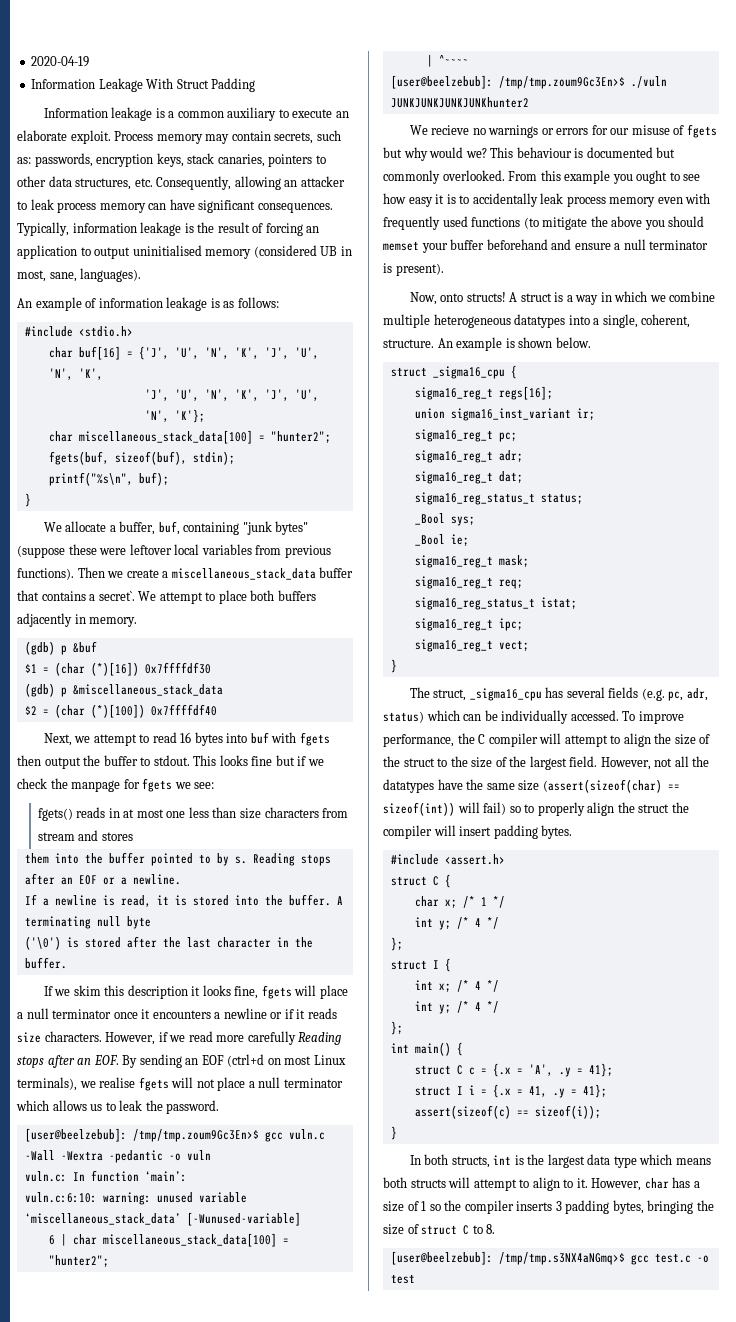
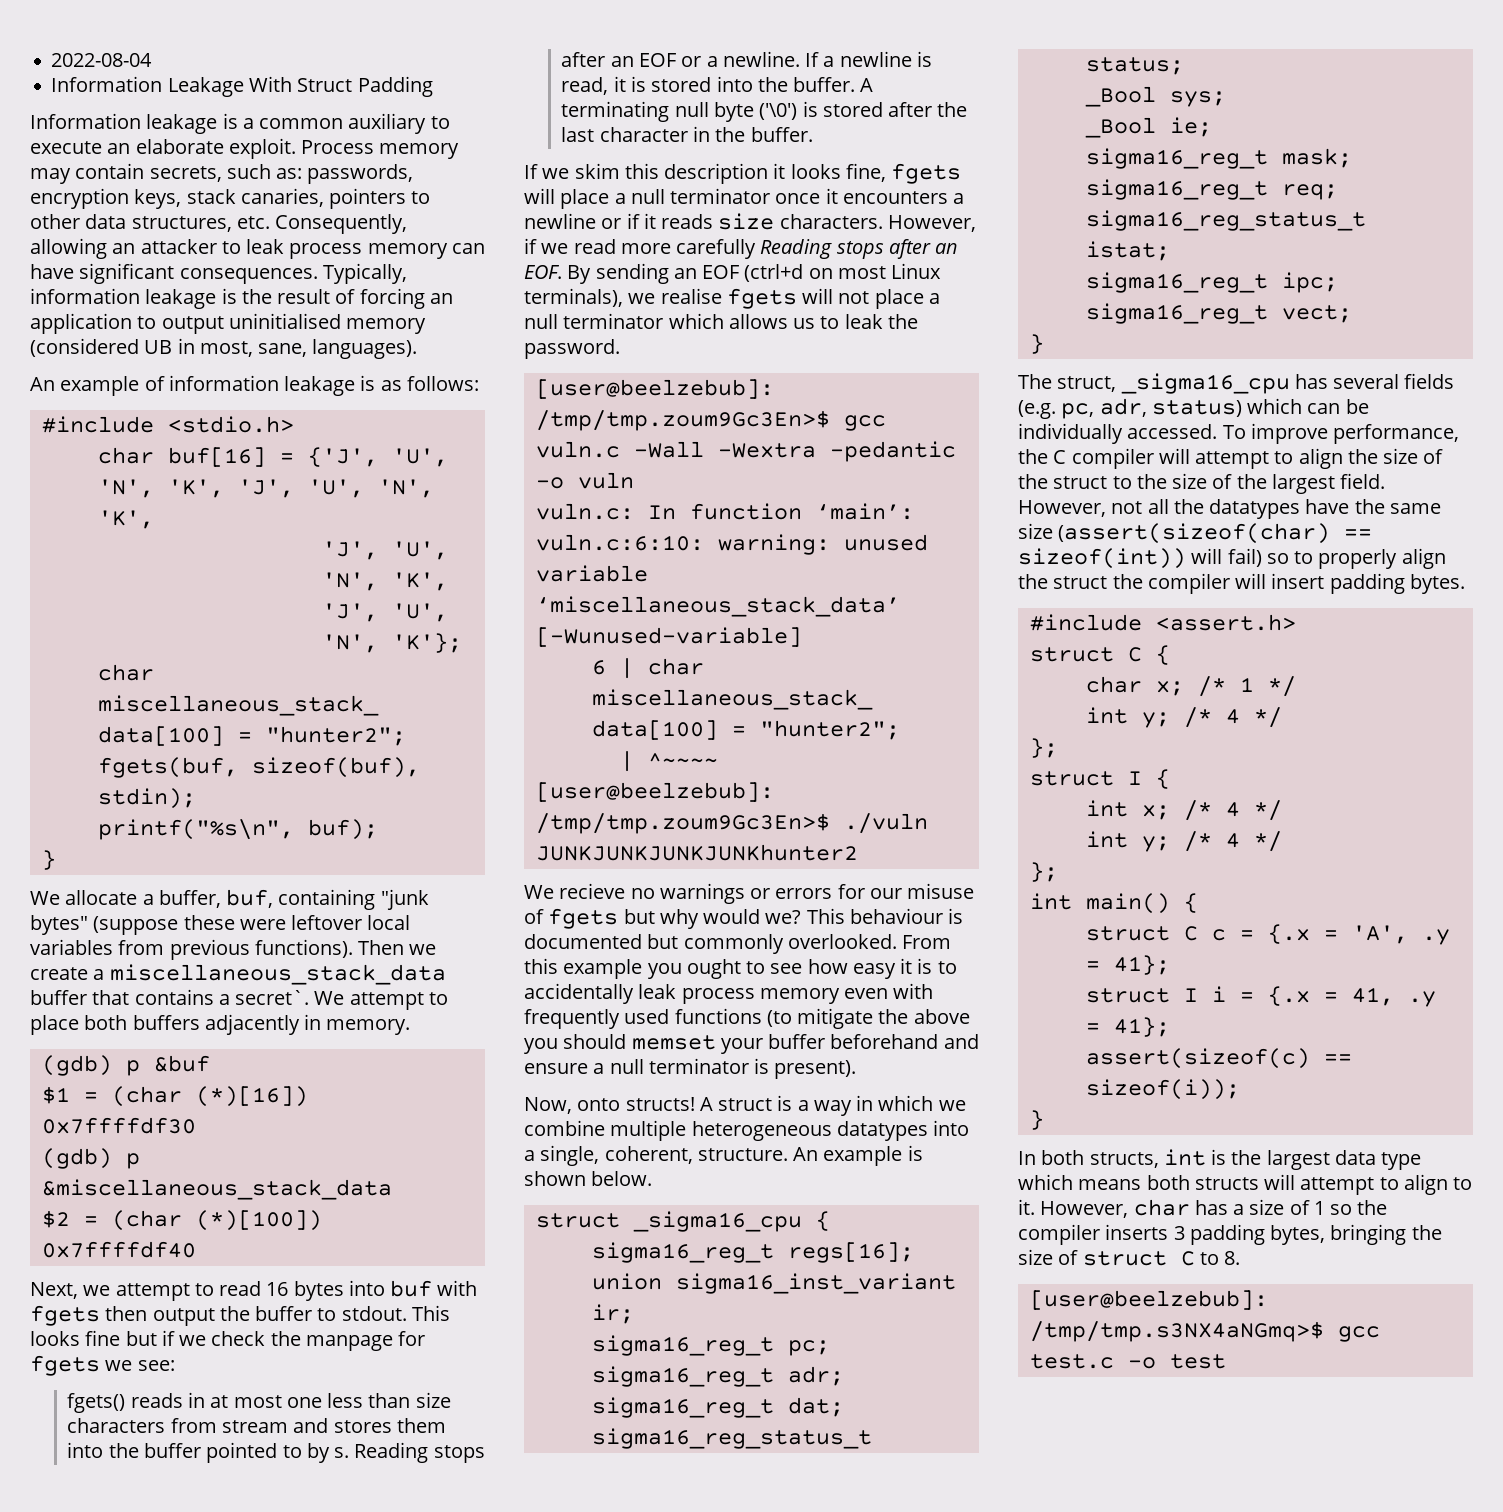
- 2020-04-19
+ 2022-08-04
- fgets() reads in at most one less than size characters from stream and stores
- them into the buffer pointed to by s.
+ fgets() reads in at most one less than size characters from stream and stores them into the buffer pointed to by s.
- Reading stops after an EOF or a newline.
- If a newline is read, it is stored into the buffer.
+ Reading stops after an EOF or a newline. If a newline is read, it is stored into the buffer.
- A terminating null byte
- ('\0') is stored after the last character in the buffer.
+ A terminating null byte ('\0') is stored after the last character in the buffer.

